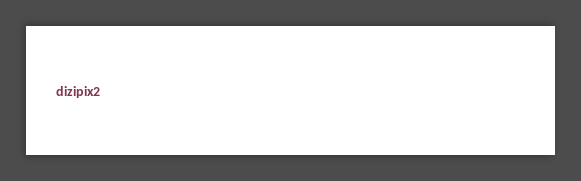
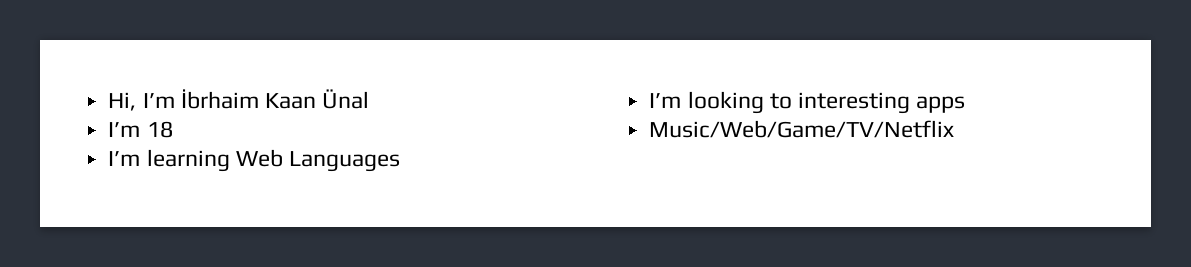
- dizipix2
+ Hi, I’m İbrhaim Kaan Ünal
+ I’m 18
+ I’m learning Web Languages
+ I’m looking to interesting apps
+ Music/Web/Game/TV/Netflix

